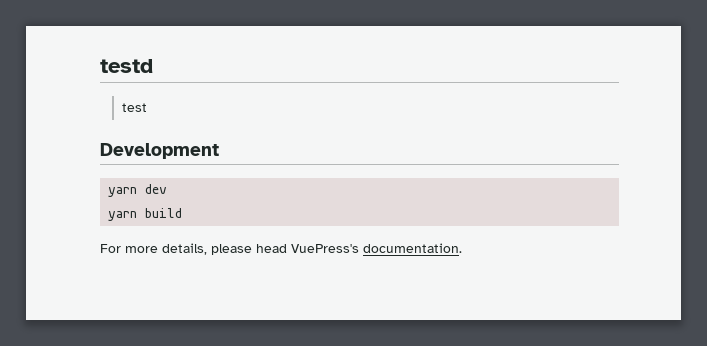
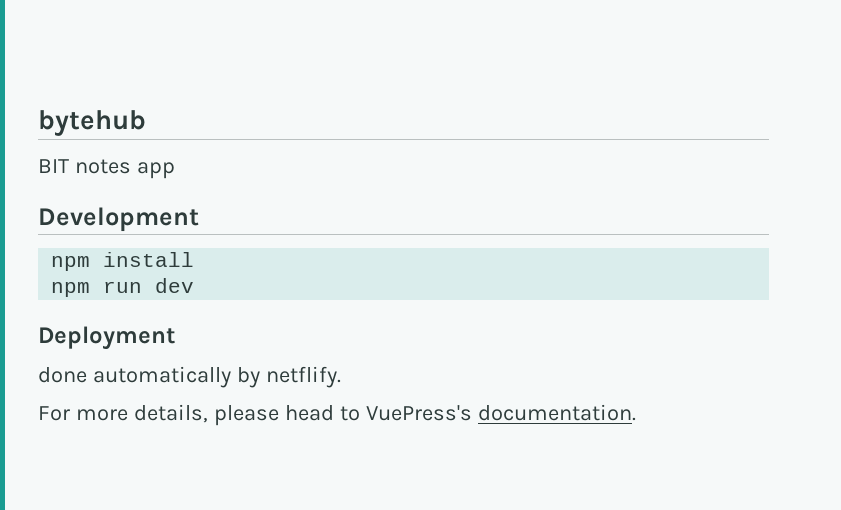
- testd
- test
+ bytehub
+ BIT notes app
  Development
- yarn dev
- yarn build
+ npm install
+ npm run dev
+ Deployment
+ done automatically by netflify.
- For more details, please head VuePress's documentation.
+ For more details, please head to VuePress's documentation.

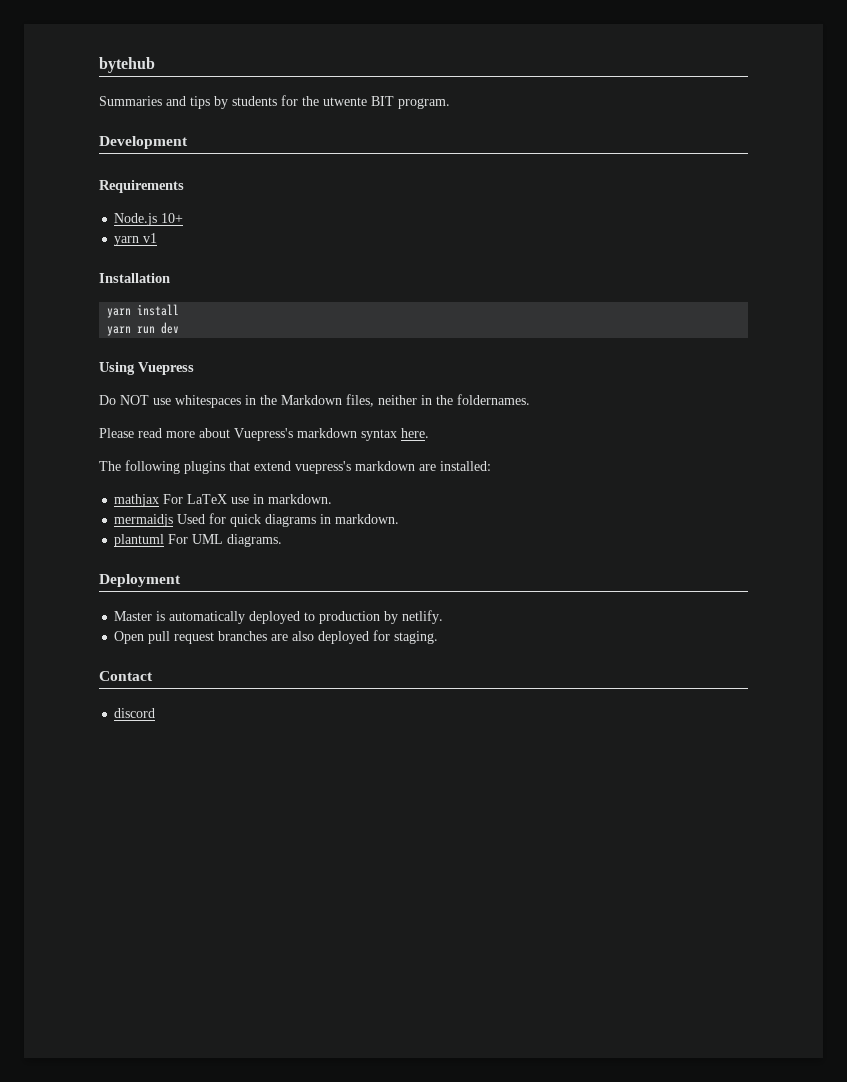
- BIT notes app
+ Summaries and tips by students for the utwente BIT program.
  Development
- npm install
+ Requirements
+ Node.js 10+
+ yarn v1
+ Installation
+ yarn install
- npm run dev
+ yarn run dev
+ Using Vuepress
+ Do NOT use whitespaces in the Markdown files, neither in the foldernames.
+ Please read more about Vuepress's markdown syntax here.
+ The following plugins that extend vuepress's markdown are installed:
+ mathjax For LaTeX use in markdown.
+ mermaidjs Used for quick diagrams in markdown.
+ plantuml For UML diagrams.
  Deployment
- done automatically by netflify.
- For more details, please head to VuePress's documentation.
+ Master is automatically deployed to production by netlify.
+ Open pull request branches are also deployed for staging.
+ Contact
+ discord

